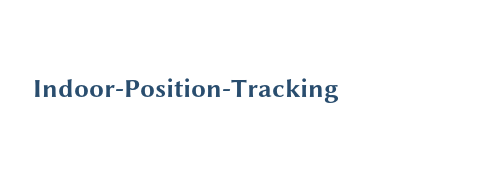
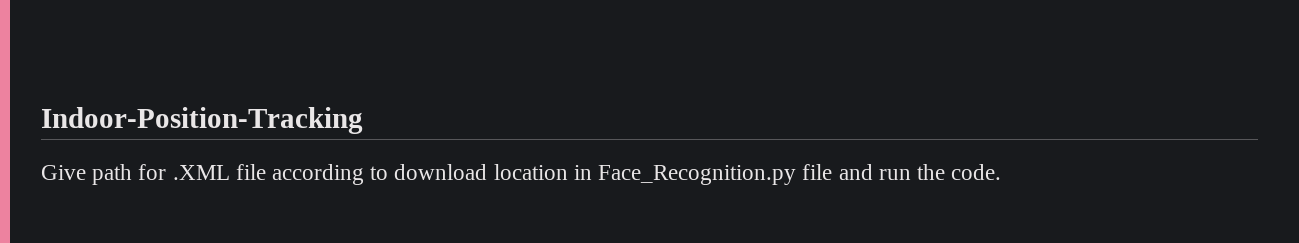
+ Give path for .XML file according to download location in Face_Recognition.py file and run the code.

